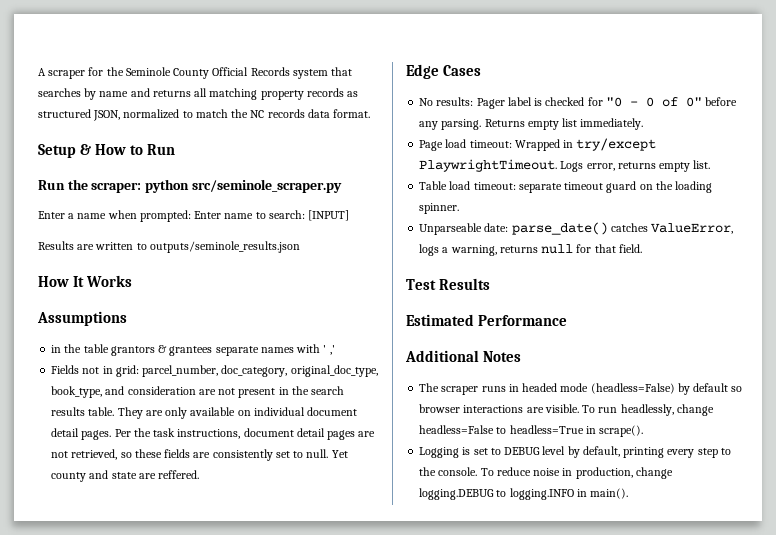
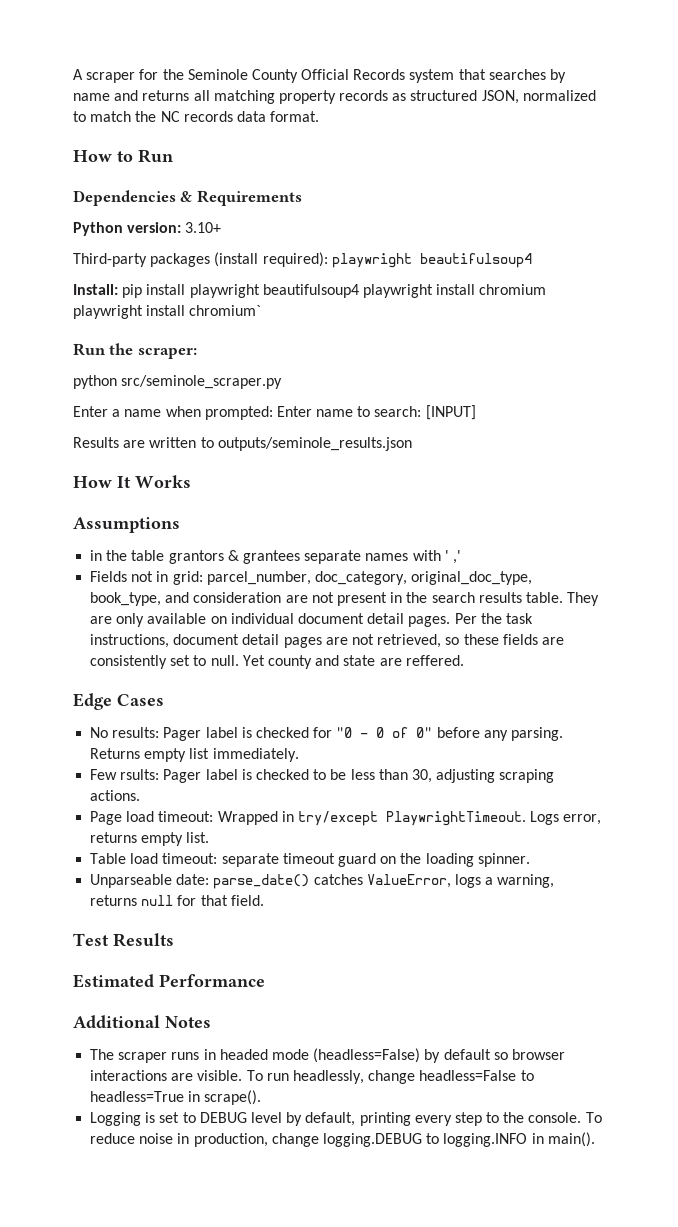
- Setup & How to Run
+ How to Run
+ Dependencies & Requirements
+ Python version: 3.10+
+ Third-party packages (install required): playwright beautifulsoup4
+ Install: pip install playwright beautifulsoup4 playwright install chromium playwright install chromium`
- Run the scraper: python src/seminole_scraper.py
+ Run the scraper:
+ python src/seminole_scraper.py
+ Few rsults: Pager label is checked to be less than 30, adjusting scraping actions.

